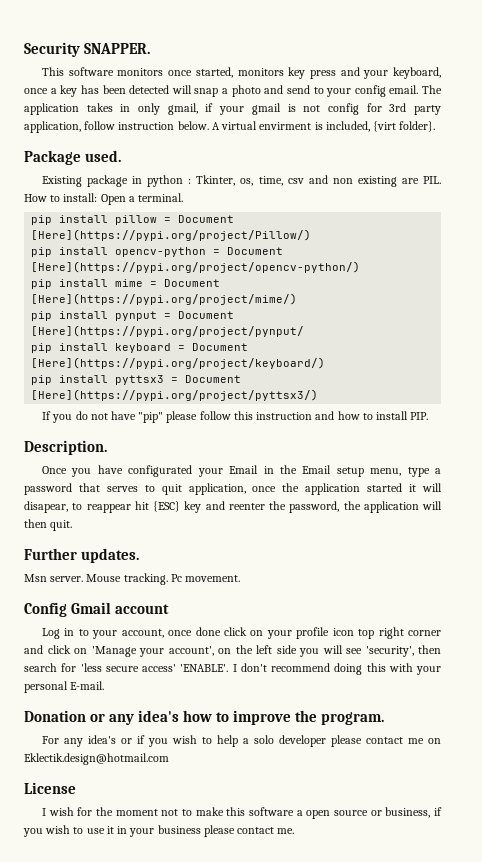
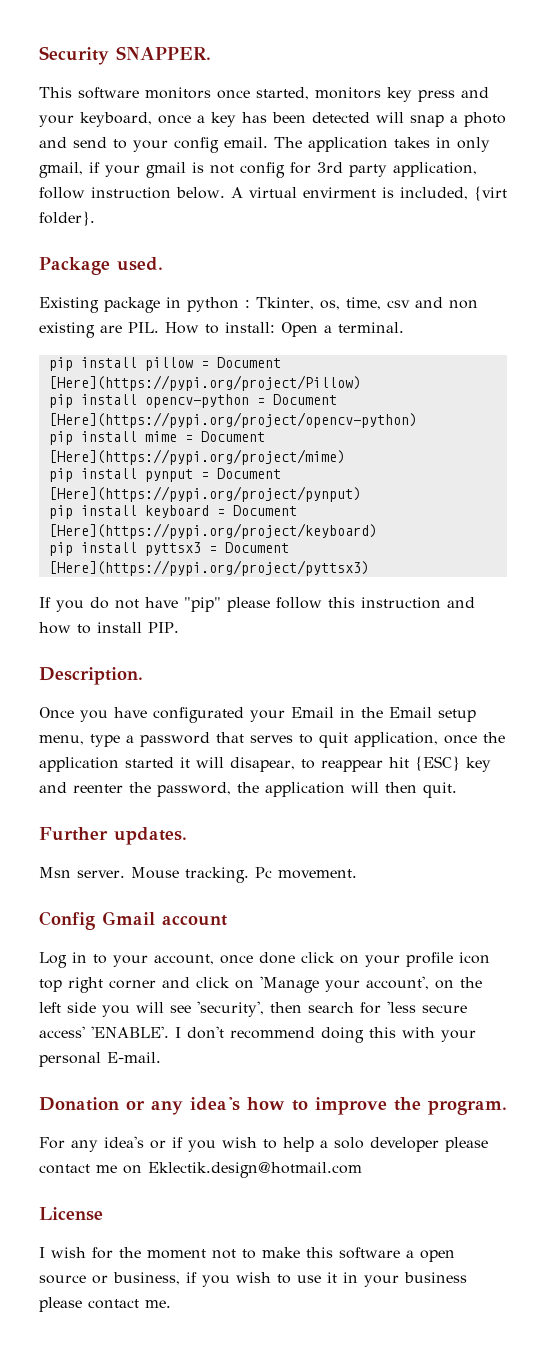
- pip install pillow = Document [Here](https://pypi.org/project/Pillow/)
+ pip install pillow = Document [Here](https://pypi.org/project/Pillow)
- pip install opencv-python = Document [Here](https://pypi.org/project/opencv-python/)
+ pip install opencv-python = Document [Here](https://pypi.org/project/opencv-python)
- pip install mime = Document [Here](https://pypi.org/project/mime/)
+ pip install mime = Document [Here](https://pypi.org/project/mime)
- pip install pynput = Document [Here](https://pypi.org/project/pynput/
+ pip install pynput = Document [Here](https://pypi.org/project/pynput)
- pip install keyboard = Document [Here](https://pypi.org/project/keyboard/)
+ pip install keyboard = Document [Here](https://pypi.org/project/keyboard)
- pip install pyttsx3 = Document [Here](https://pypi.org/project/pyttsx3/)
+ pip install pyttsx3 = Document [Here](https://pypi.org/project/pyttsx3)

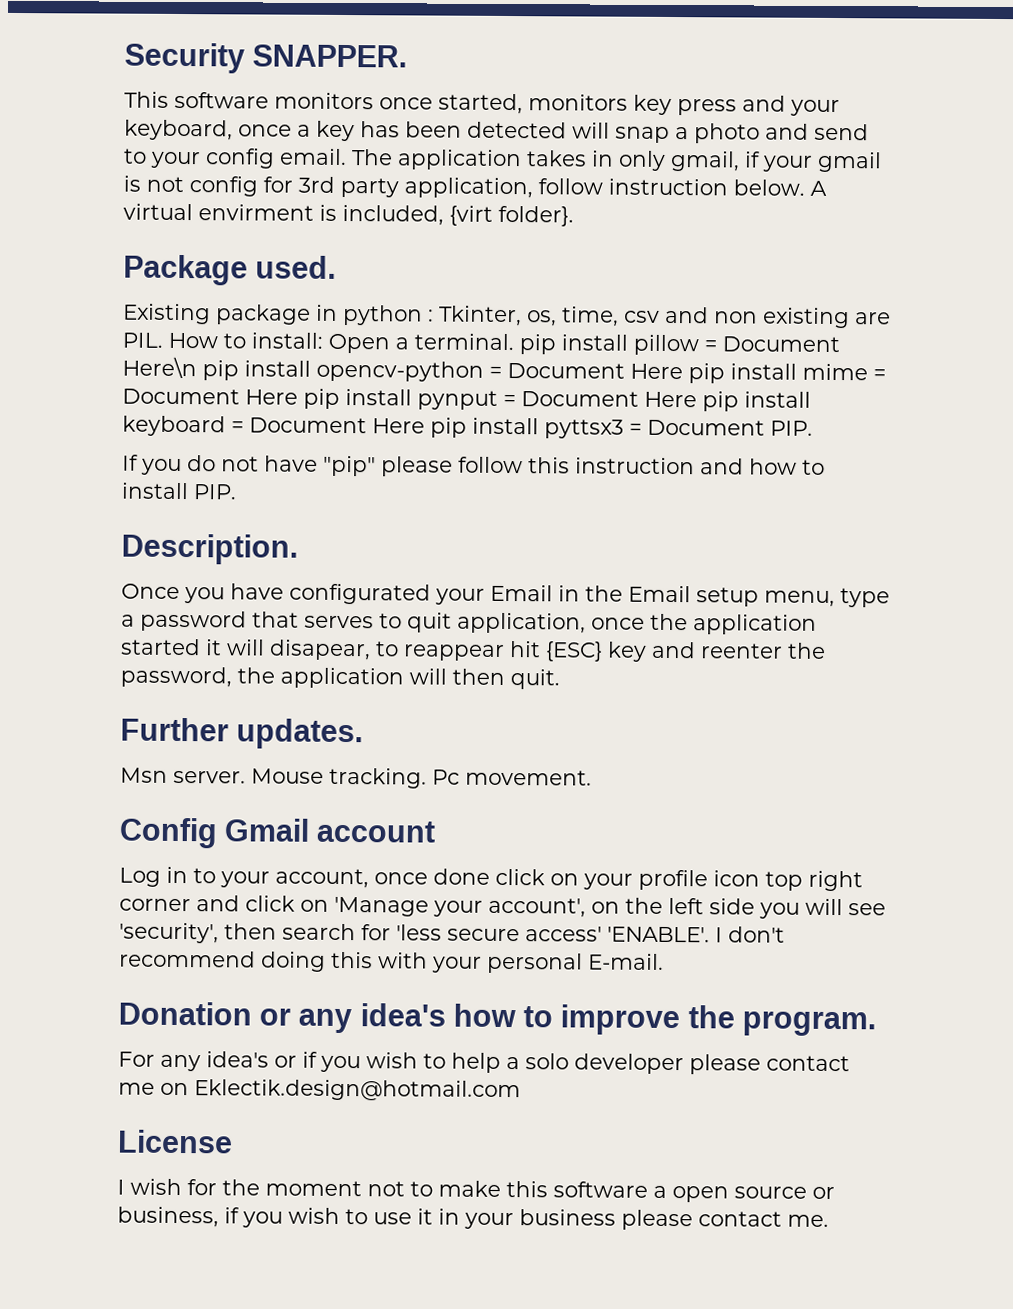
- Existing package in python : Tkinter, os, time, csv and non existing are PIL. How to install: Open a terminal.
- pip install pillow = Document [Here](https://pypi.org/project/Pillow)
- pip install opencv-python = Document [Here](https://pypi.org/project/opencv-python)
- pip install mime = Document [Here](https://pypi.org/project/mime)
- pip install pynput = Document [Here](https://pypi.org/project/pynput)
- pip install keyboard = Document [Here](https://pypi.org/project/keyboard)
- pip install pyttsx3 = Document [Here](https://pypi.org/project/pyttsx3)
+ Existing package in python : Tkinter, os, time, csv and non existing are PIL. How to install: Open a terminal. pip install pillow = Document Here\n pip install opencv-python = Document Here pip install mime = Document Here pip install pynput = Document Here pip install keyboard = Document Here pip install pyttsx3 = Document PIP.

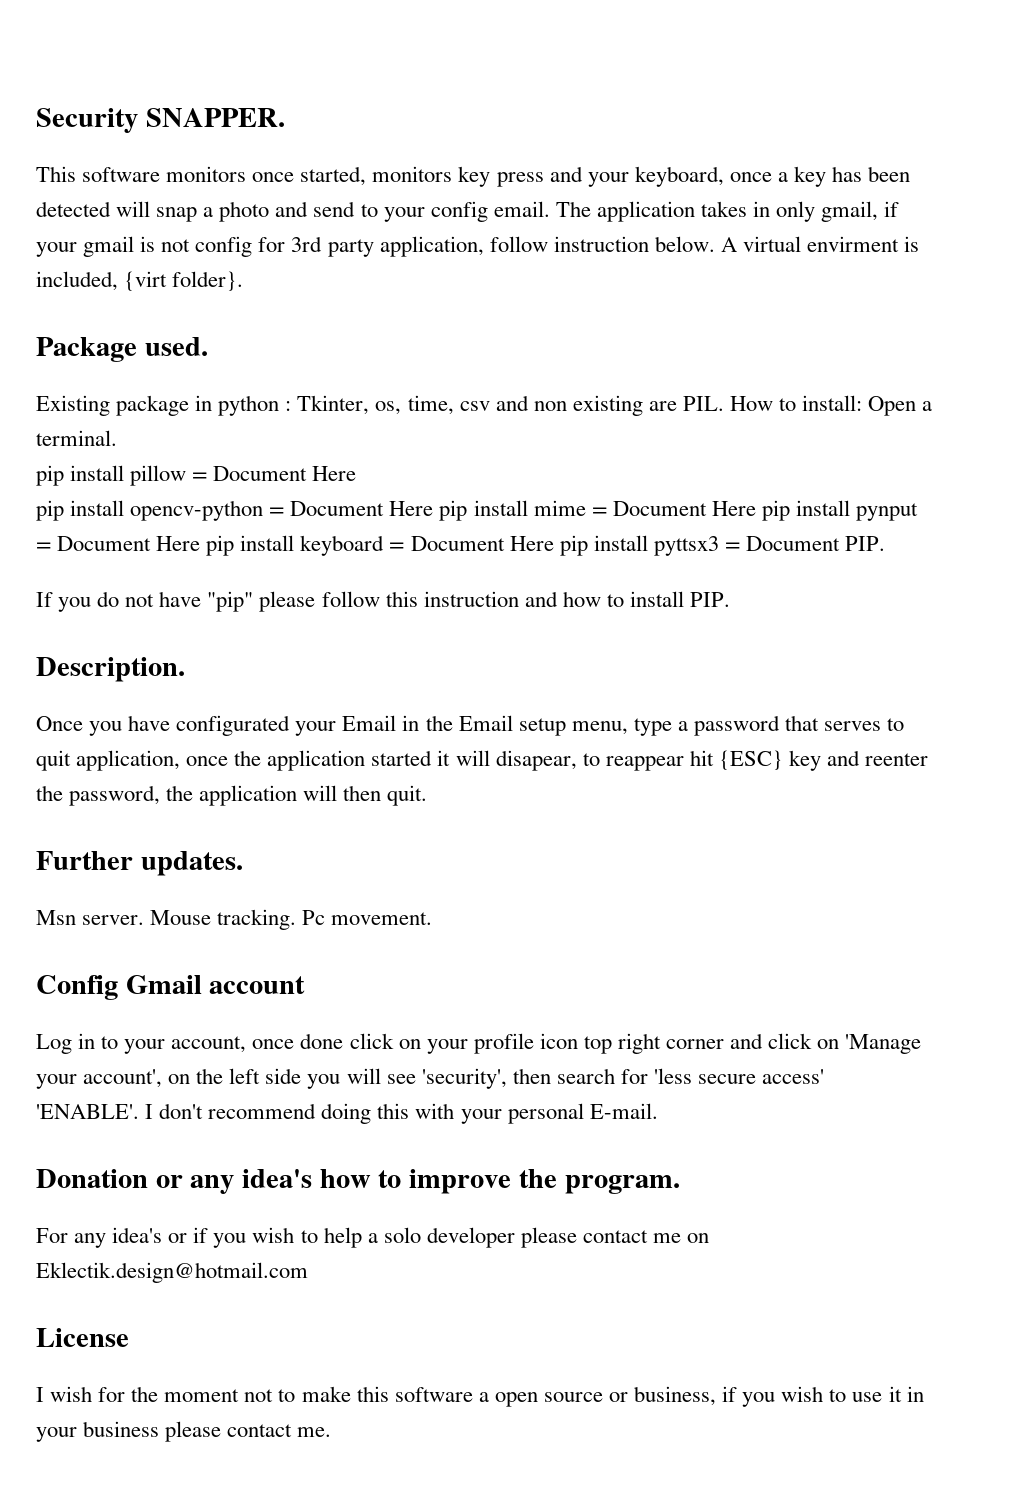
- Existing package in python : Tkinter, os, time, csv and non existing are PIL. How to install: Open a terminal. pip install pillow = Document Here\n pip install opencv-python = Document Here pip install mime = Document Here pip install pynput = Document Here pip install keyboard = Document Here pip install pyttsx3 = Document PIP.
+ Existing package in python : Tkinter, os, time, csv and non existing are PIL. How to install: Open a terminal.
+ pip install pillow = Document Here
+ pip install opencv-python = Document Here pip install mime = Document Here pip install pynput = Document Here pip install keyboard = Document Here pip install pyttsx3 = Document PIP.

